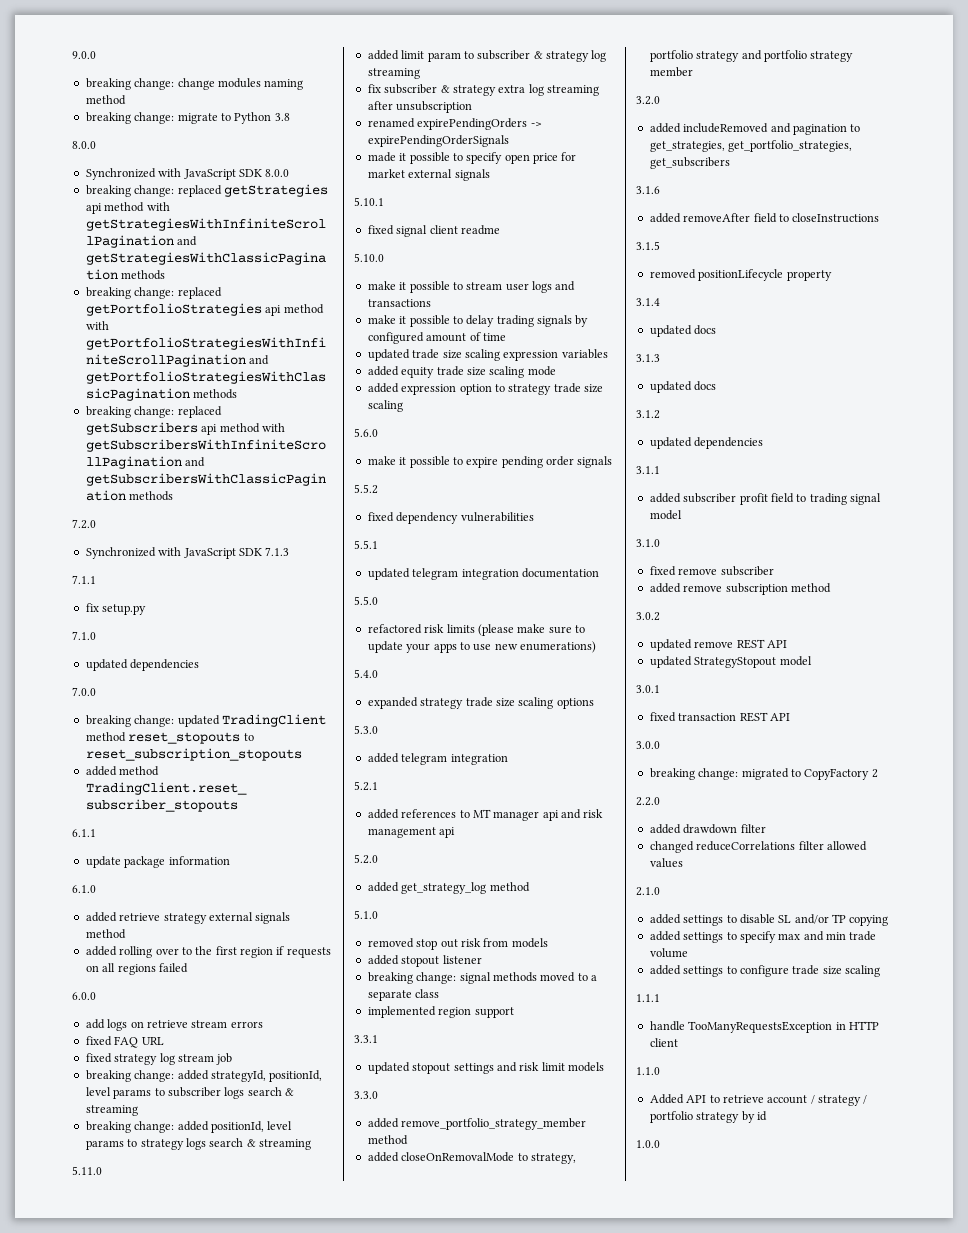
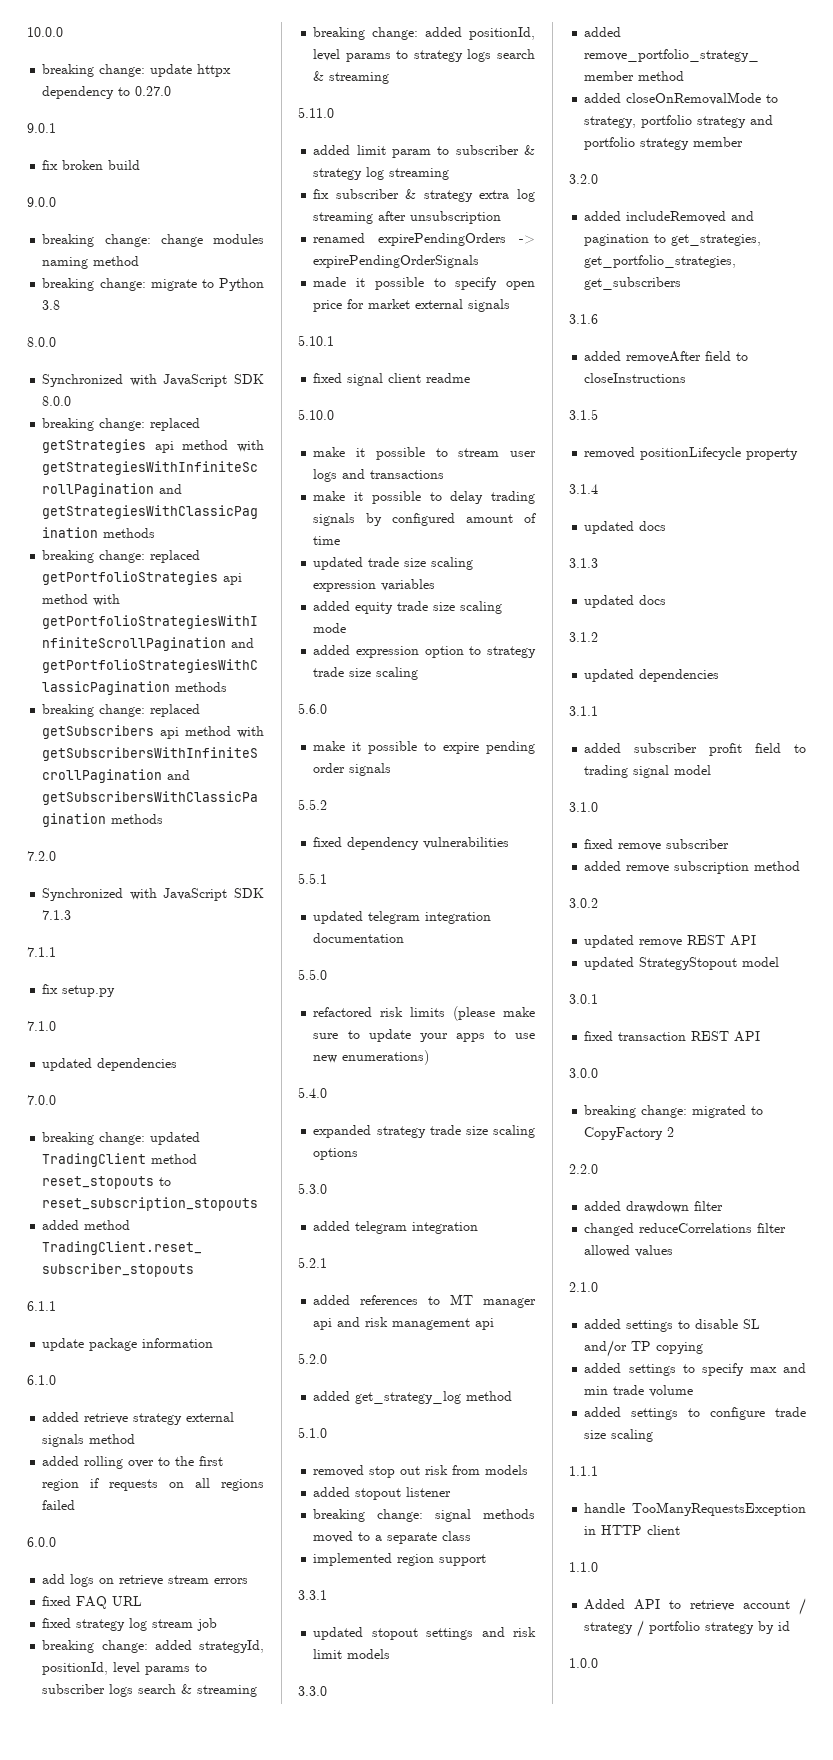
+ 10.0.0
+ breaking change: update httpx dependency to 0.27.0
+ 9.0.1
+ fix broken build

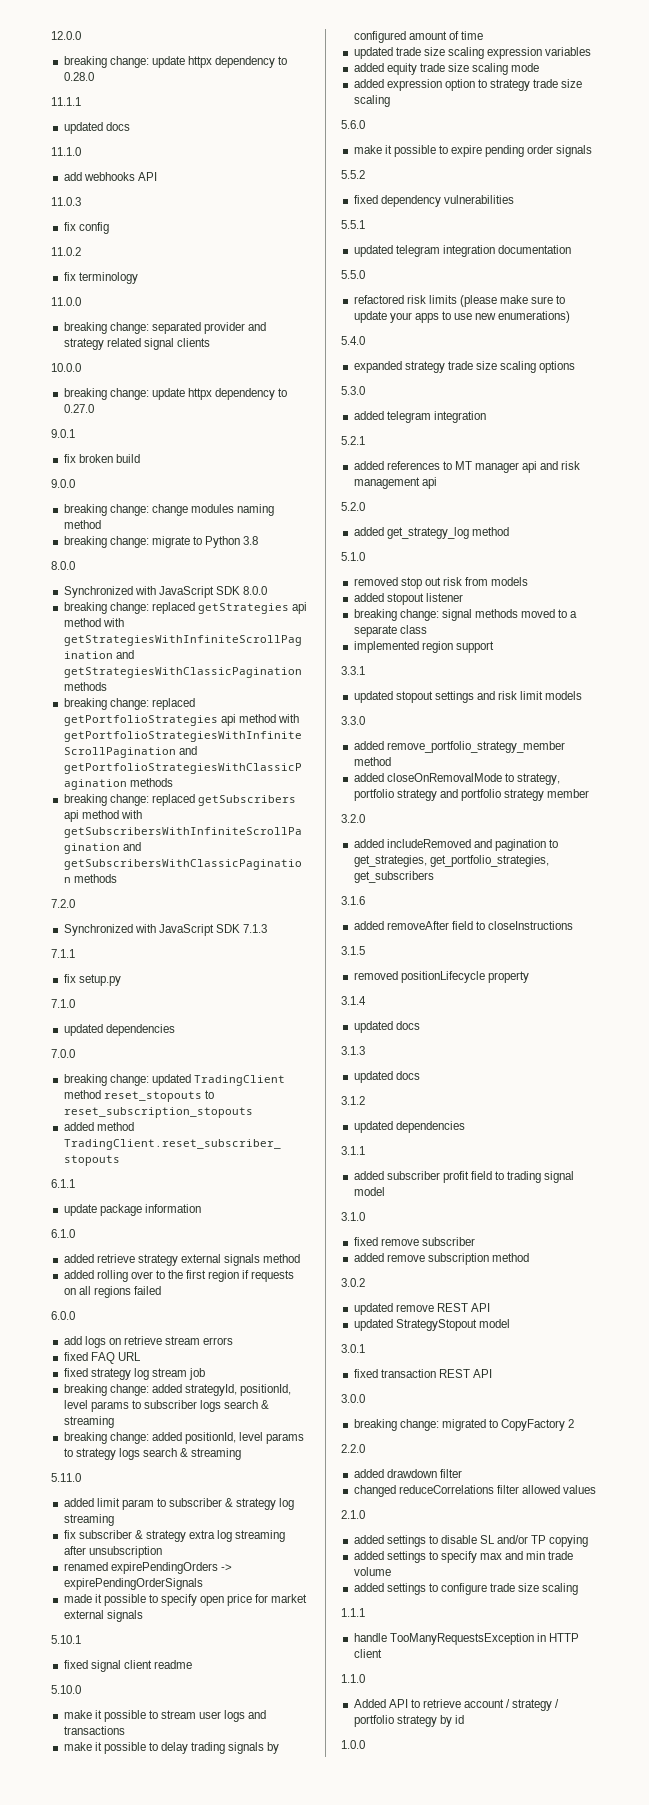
+ 12.0.0
+ breaking change: update httpx dependency to 0.28.0
+ 11.1.1
+ updated docs
+ 11.1.0
+ add webhooks API
+ 11.0.3
+ fix config
+ 11.0.2
+ fix terminology
+ 11.0.0
+ breaking change: separated provider and strategy related signal clients

